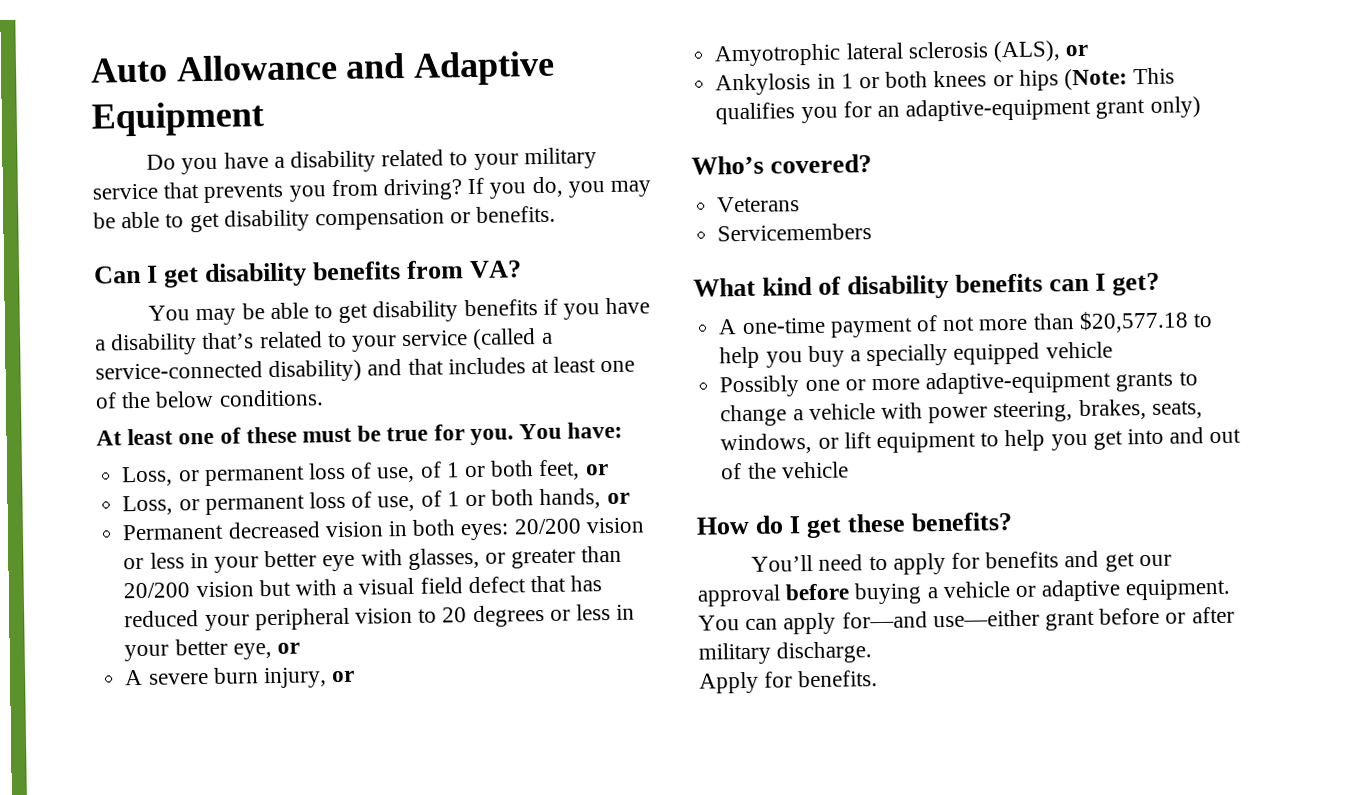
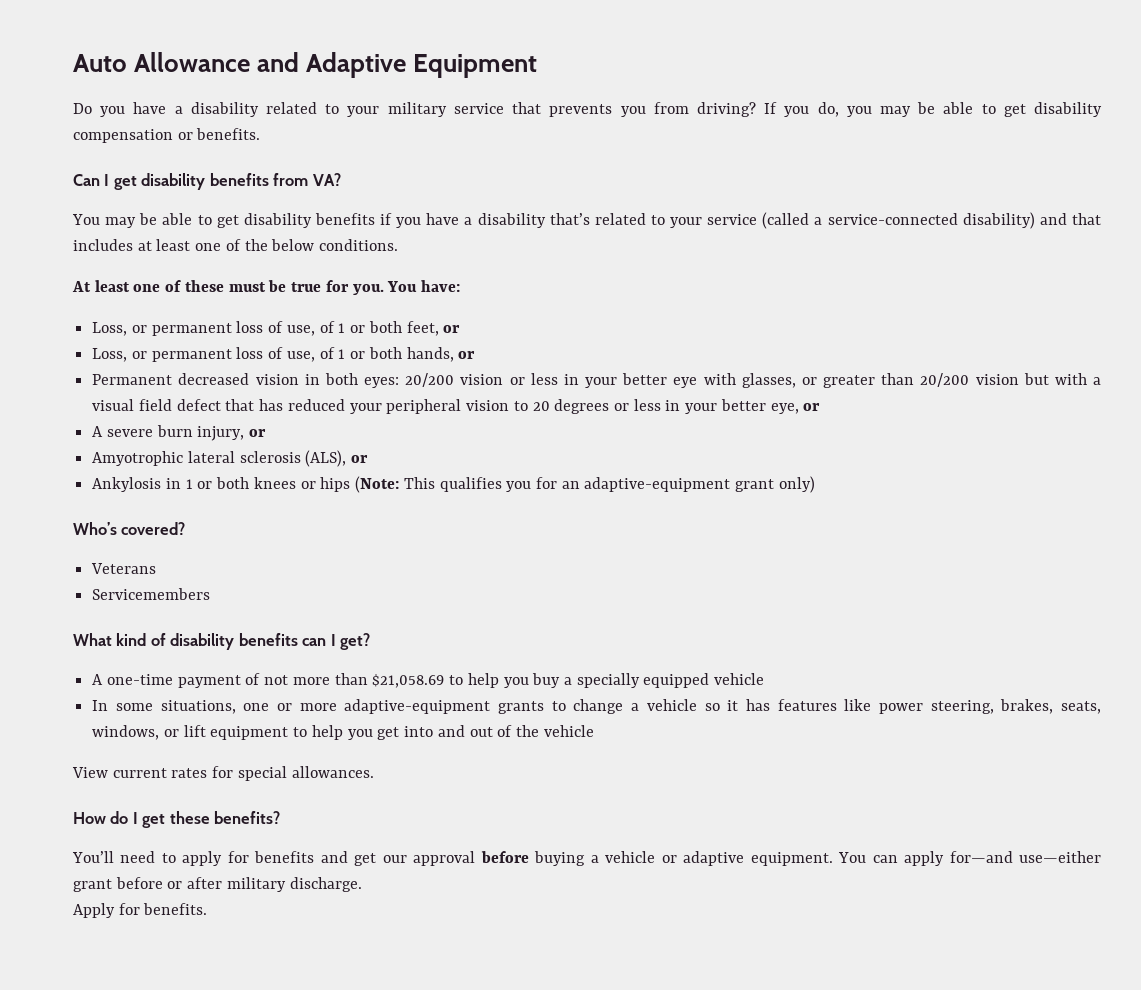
- A one-time payment of not more than $20,577.18 to help you buy a specially equipped vehicle
+ A one-time payment of not more than $21,058.69 to help you buy a specially equipped vehicle
- Possibly one or more adaptive-equipment grants to change a vehicle with power steering, brakes, seats, windows, or lift equipment to help you get into and out of the vehicle
+ In some situations, one or more adaptive-equipment grants to change a vehicle so it has features like power steering, brakes, seats, windows, or lift equipment to help you get into and out of the vehicle
+ View current rates for special allowances.

